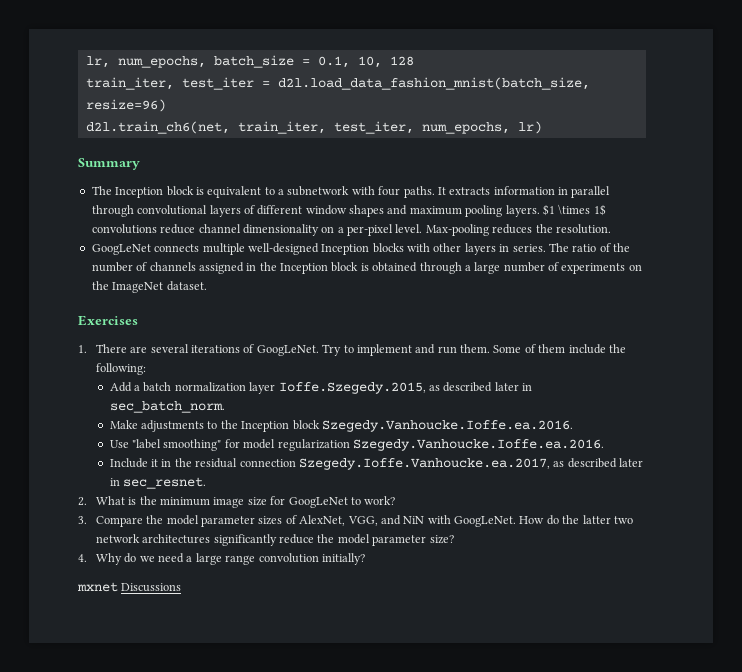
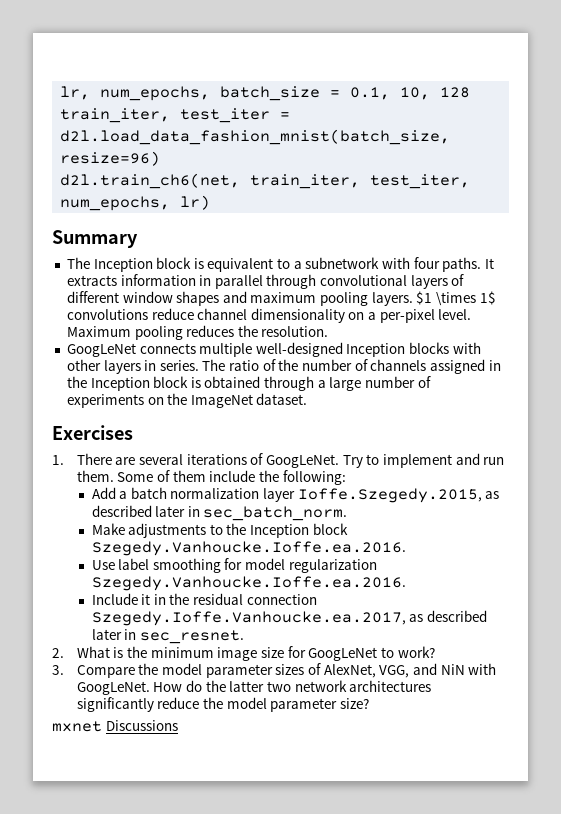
- Max-pooling reduces the resolution.
+ Maximum pooling reduces the resolution.
- Use "label smoothing" for model regularization Szegedy.Vanhoucke.Ioffe.ea.2016.
+ Use label smoothing for model regularization Szegedy.Vanhoucke.Ioffe.ea.2016.
- 4. Why do we need a large range convolution initially?

